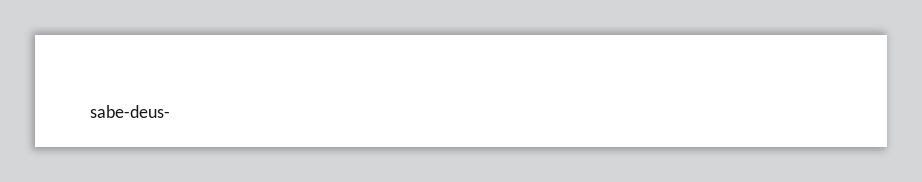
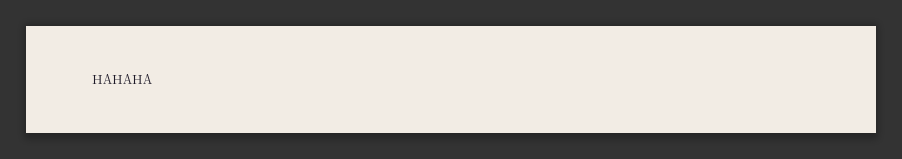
- sabe-deus-
+ HAHAHA

